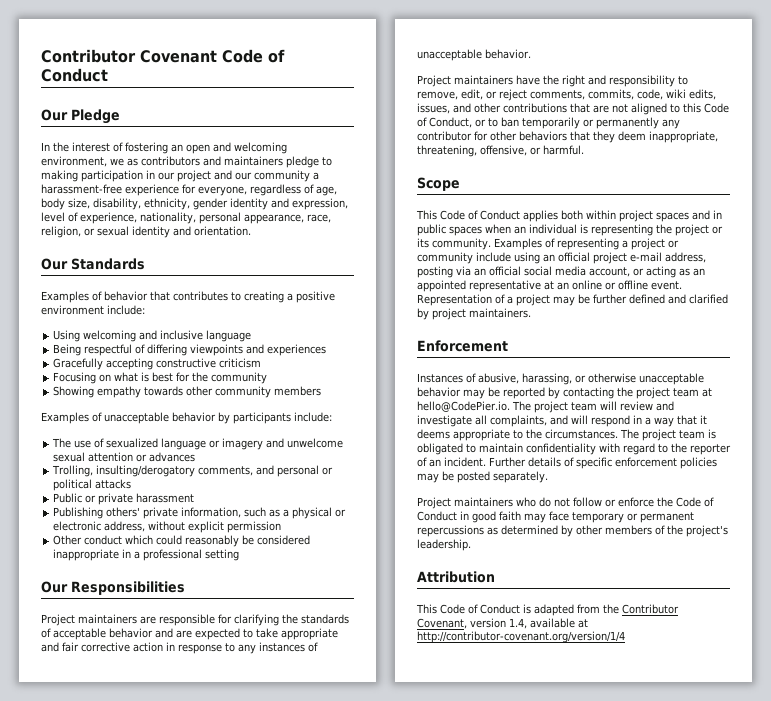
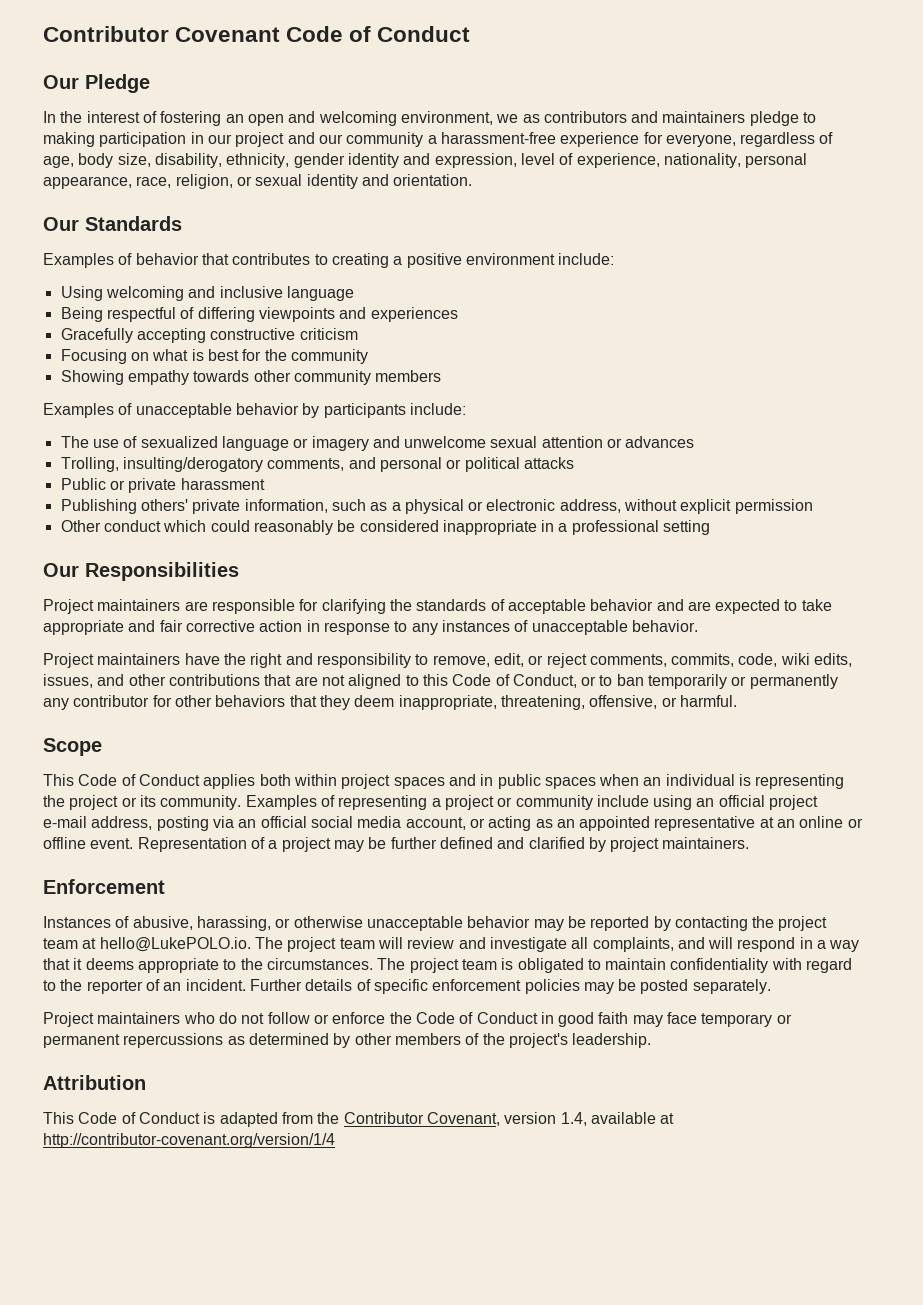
- Instances of abusive, harassing, or otherwise unacceptable behavior may be reported by contacting the project team at hello@CodePier.io. The project team will review and investigate all complaints, and will respond in a way that it deems appropriate to the circumstances.
+ Instances of abusive, harassing, or otherwise unacceptable behavior may be reported by contacting the project team at hello@LukePOLO.io. The project team will review and investigate all complaints, and will respond in a way that it deems appropriate to the circumstances.

